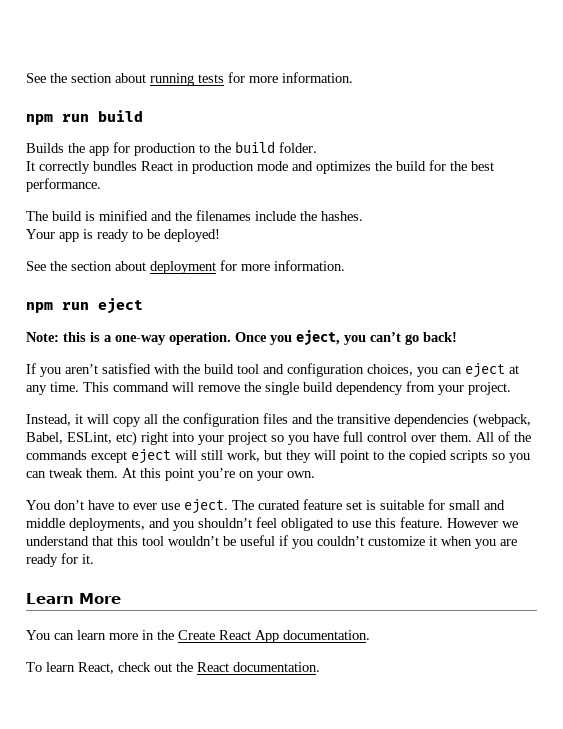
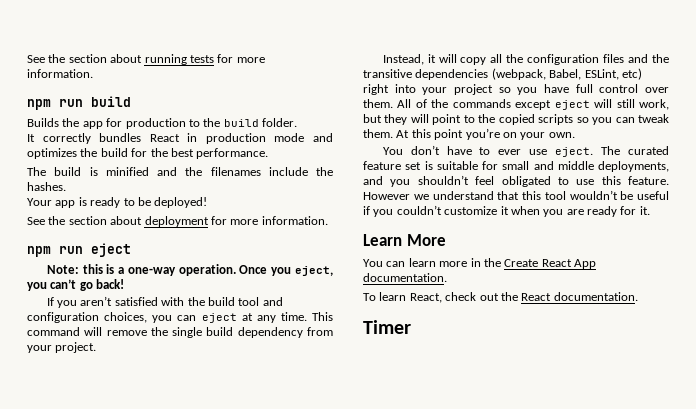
+ Timer

